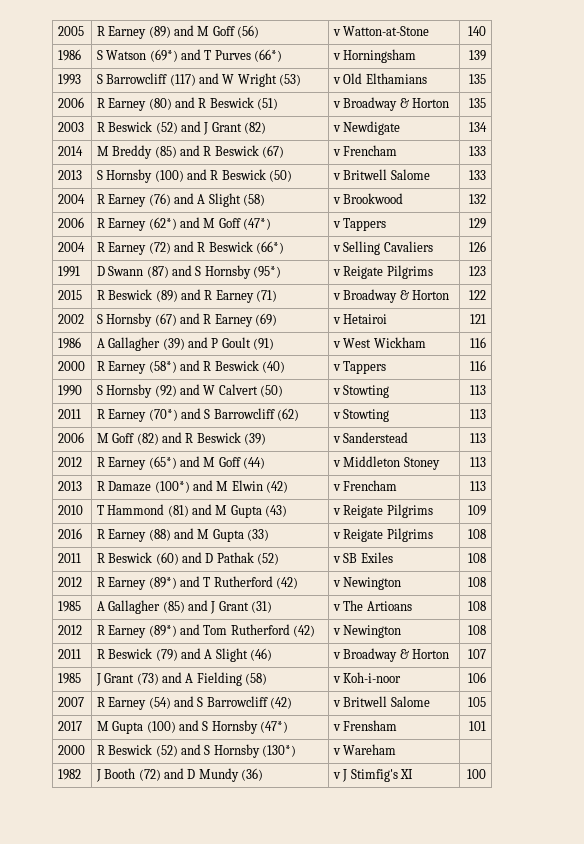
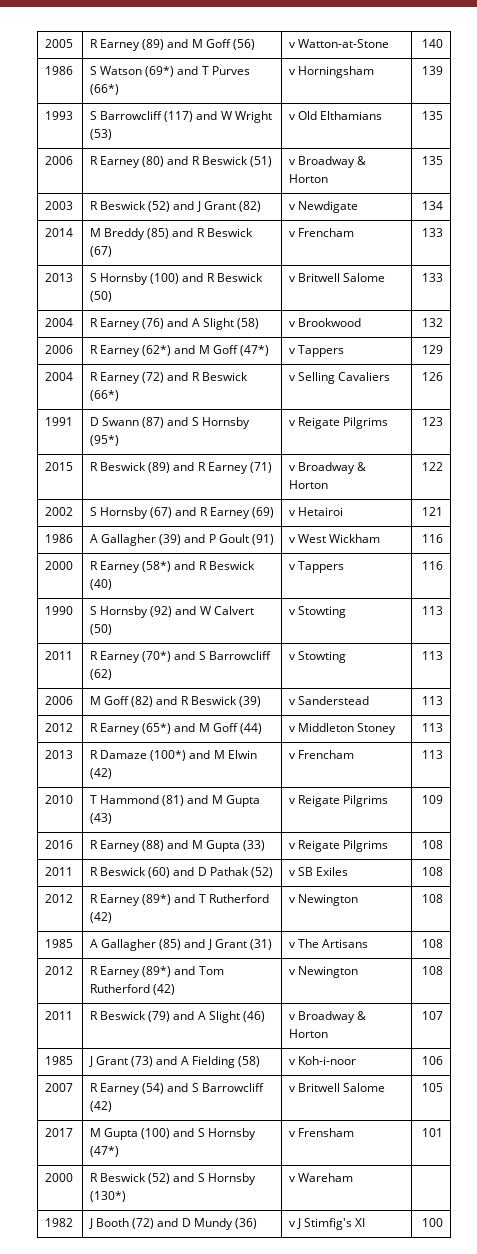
- 1985 | A Gallagher (85) and J Grant (31) | v The Artioans | 108
+ 1985 | A Gallagher (85) and J Grant (31) | v The Artisans | 108

